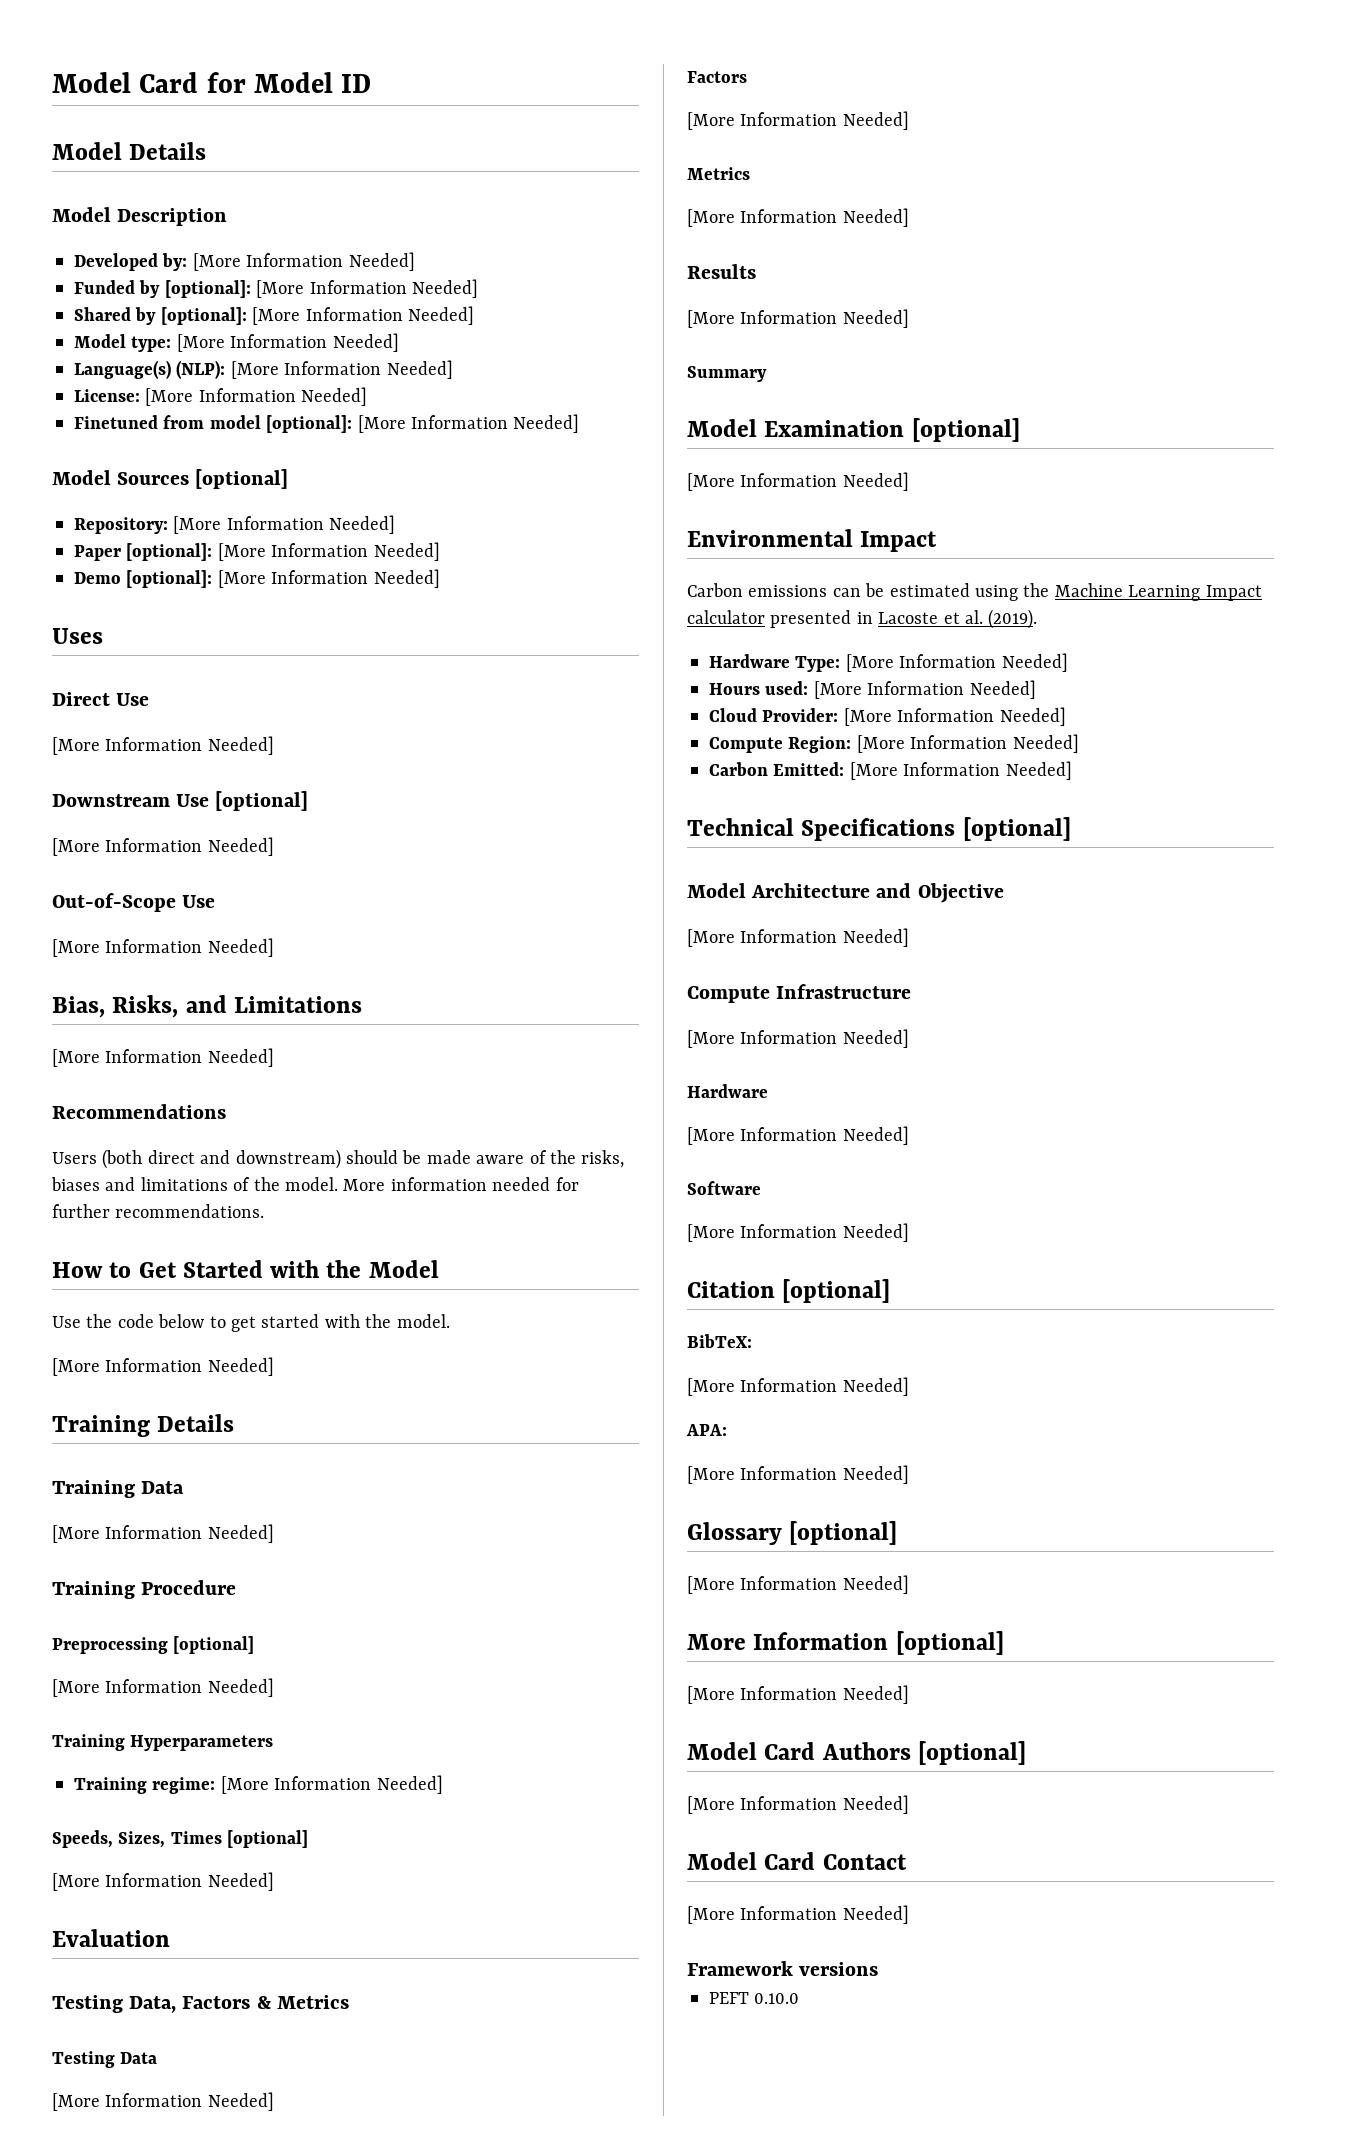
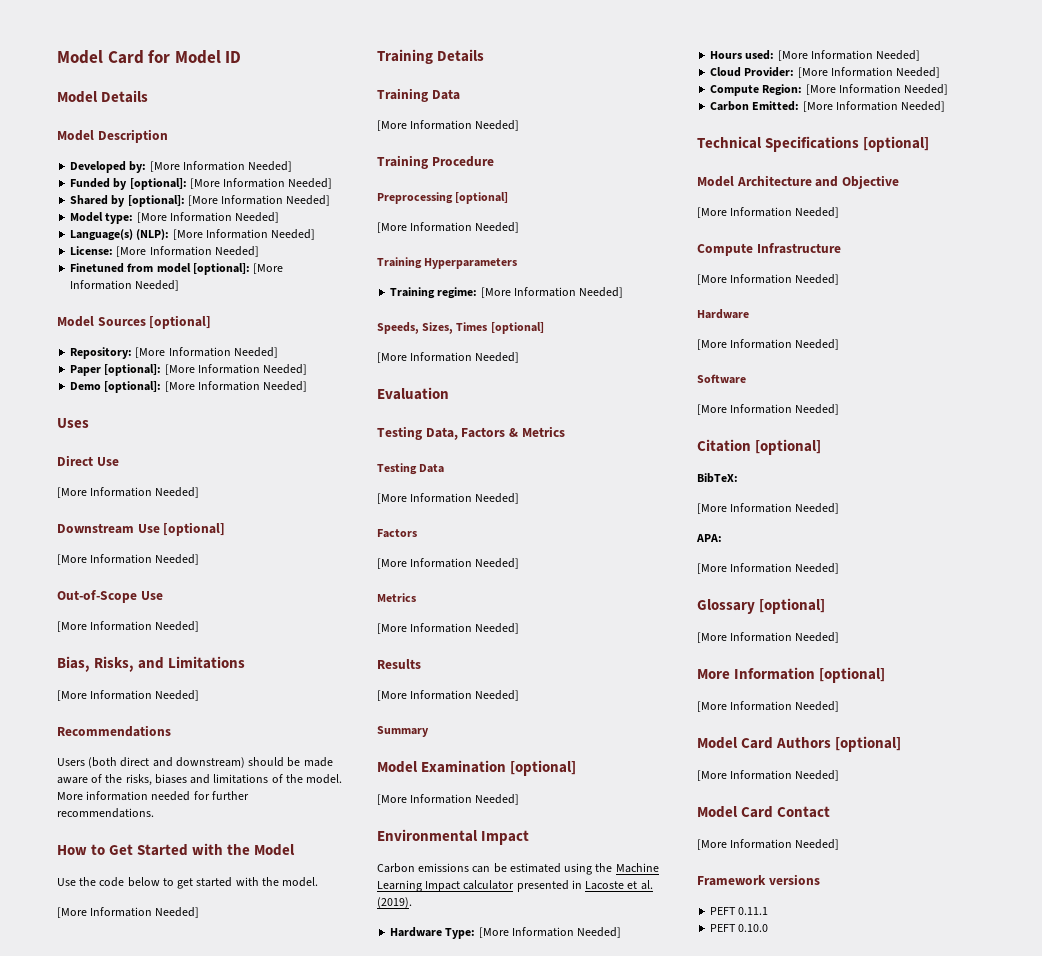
+ PEFT 0.11.1

